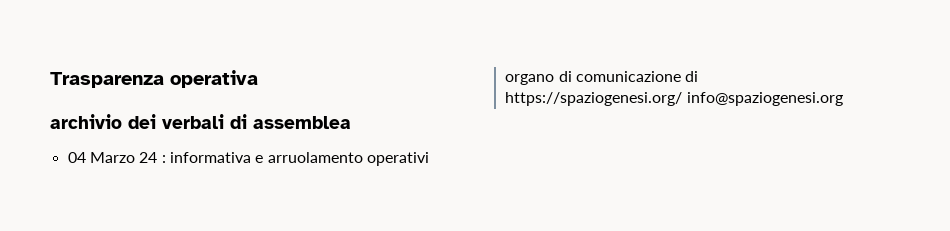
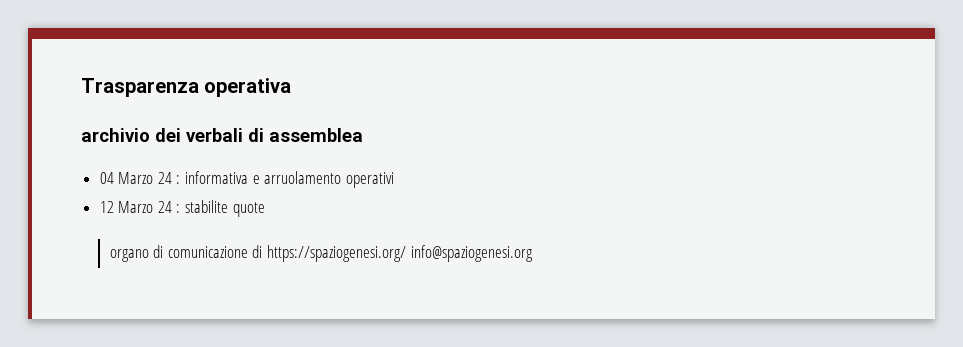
+ 12 Marzo 24 : stabilite quote

